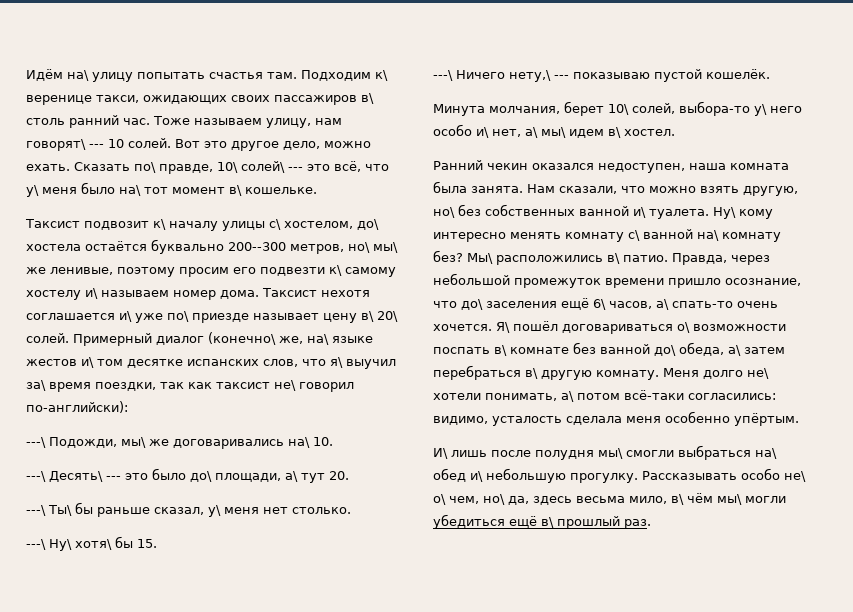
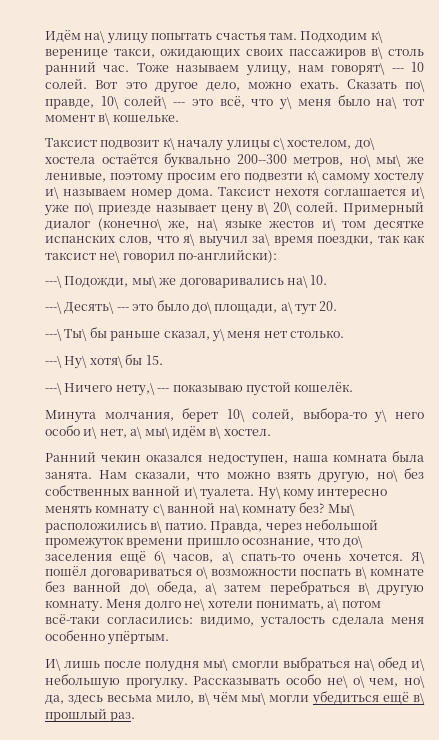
- Минута молчания, берет 10\ солей, выбора-то у\ него особо и\ нет, а\ мы\ идем в\ хостел.
+ Минута молчания, берет 10\ солей, выбора-то у\ него особо и\ нет, а\ мы\ идём в\ хостел.

